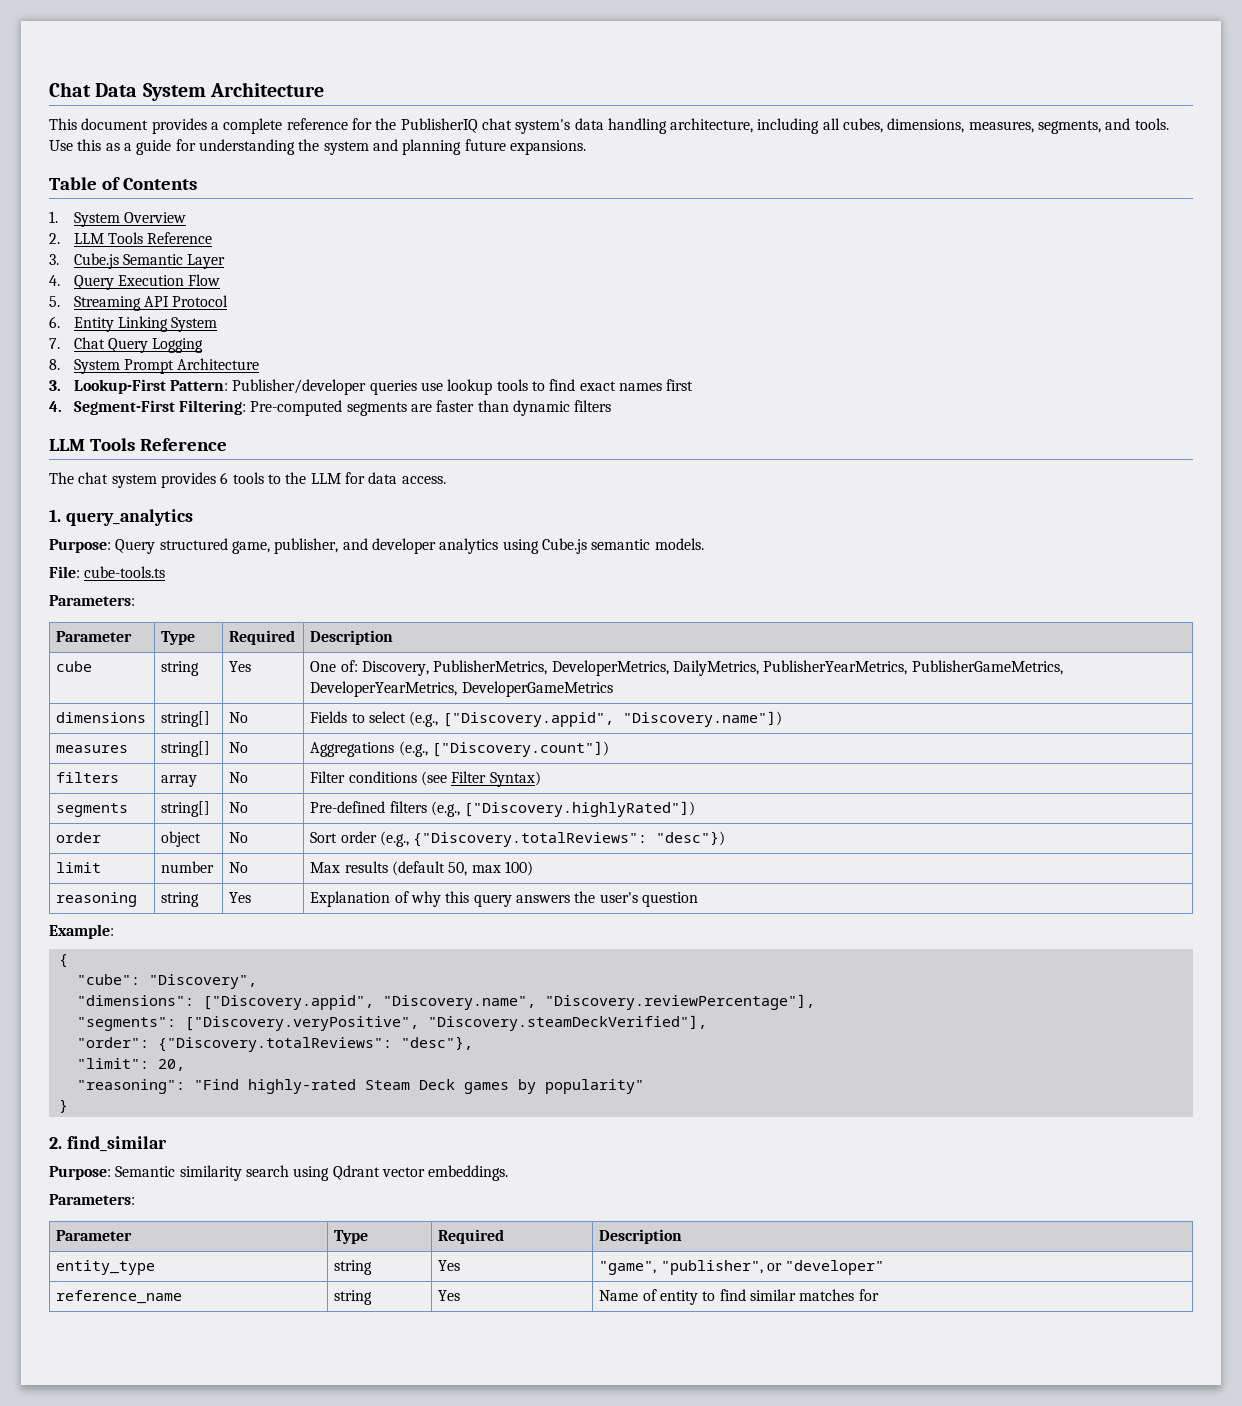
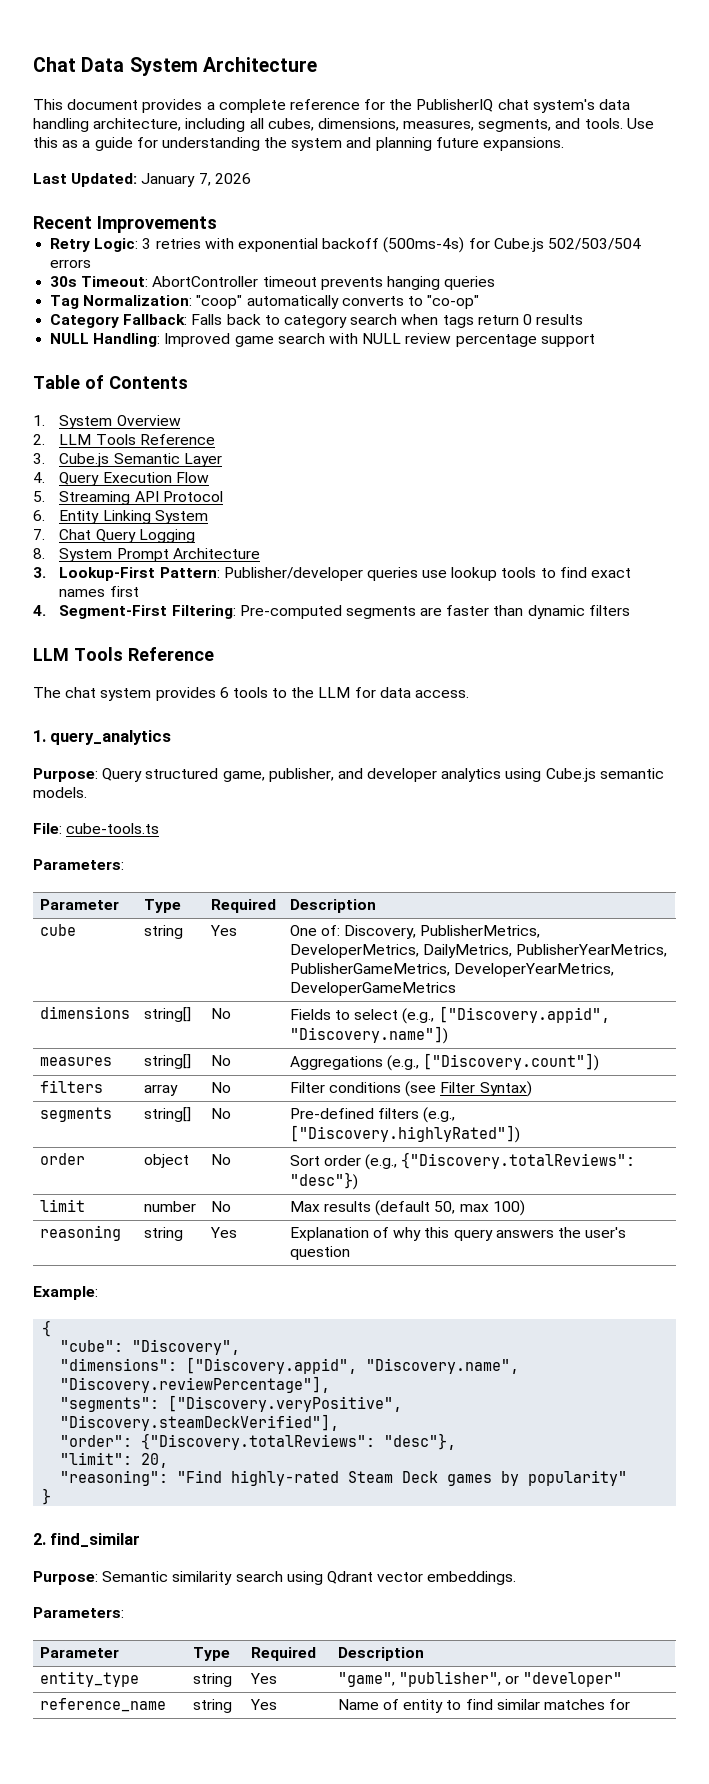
+ Last Updated: January 7, 2026
+ Recent Improvements
+ Retry Logic: 3 retries with exponential backoff (500ms-4s) for Cube.js 502/503/504 errors
+ 30s Timeout: AbortController timeout prevents hanging queries
+ Tag Normalization: "coop" automatically converts to "co-op"
+ Category Fallback: Falls back to category search when tags return 0 results
+ NULL Handling: Improved game search with NULL review percentage support

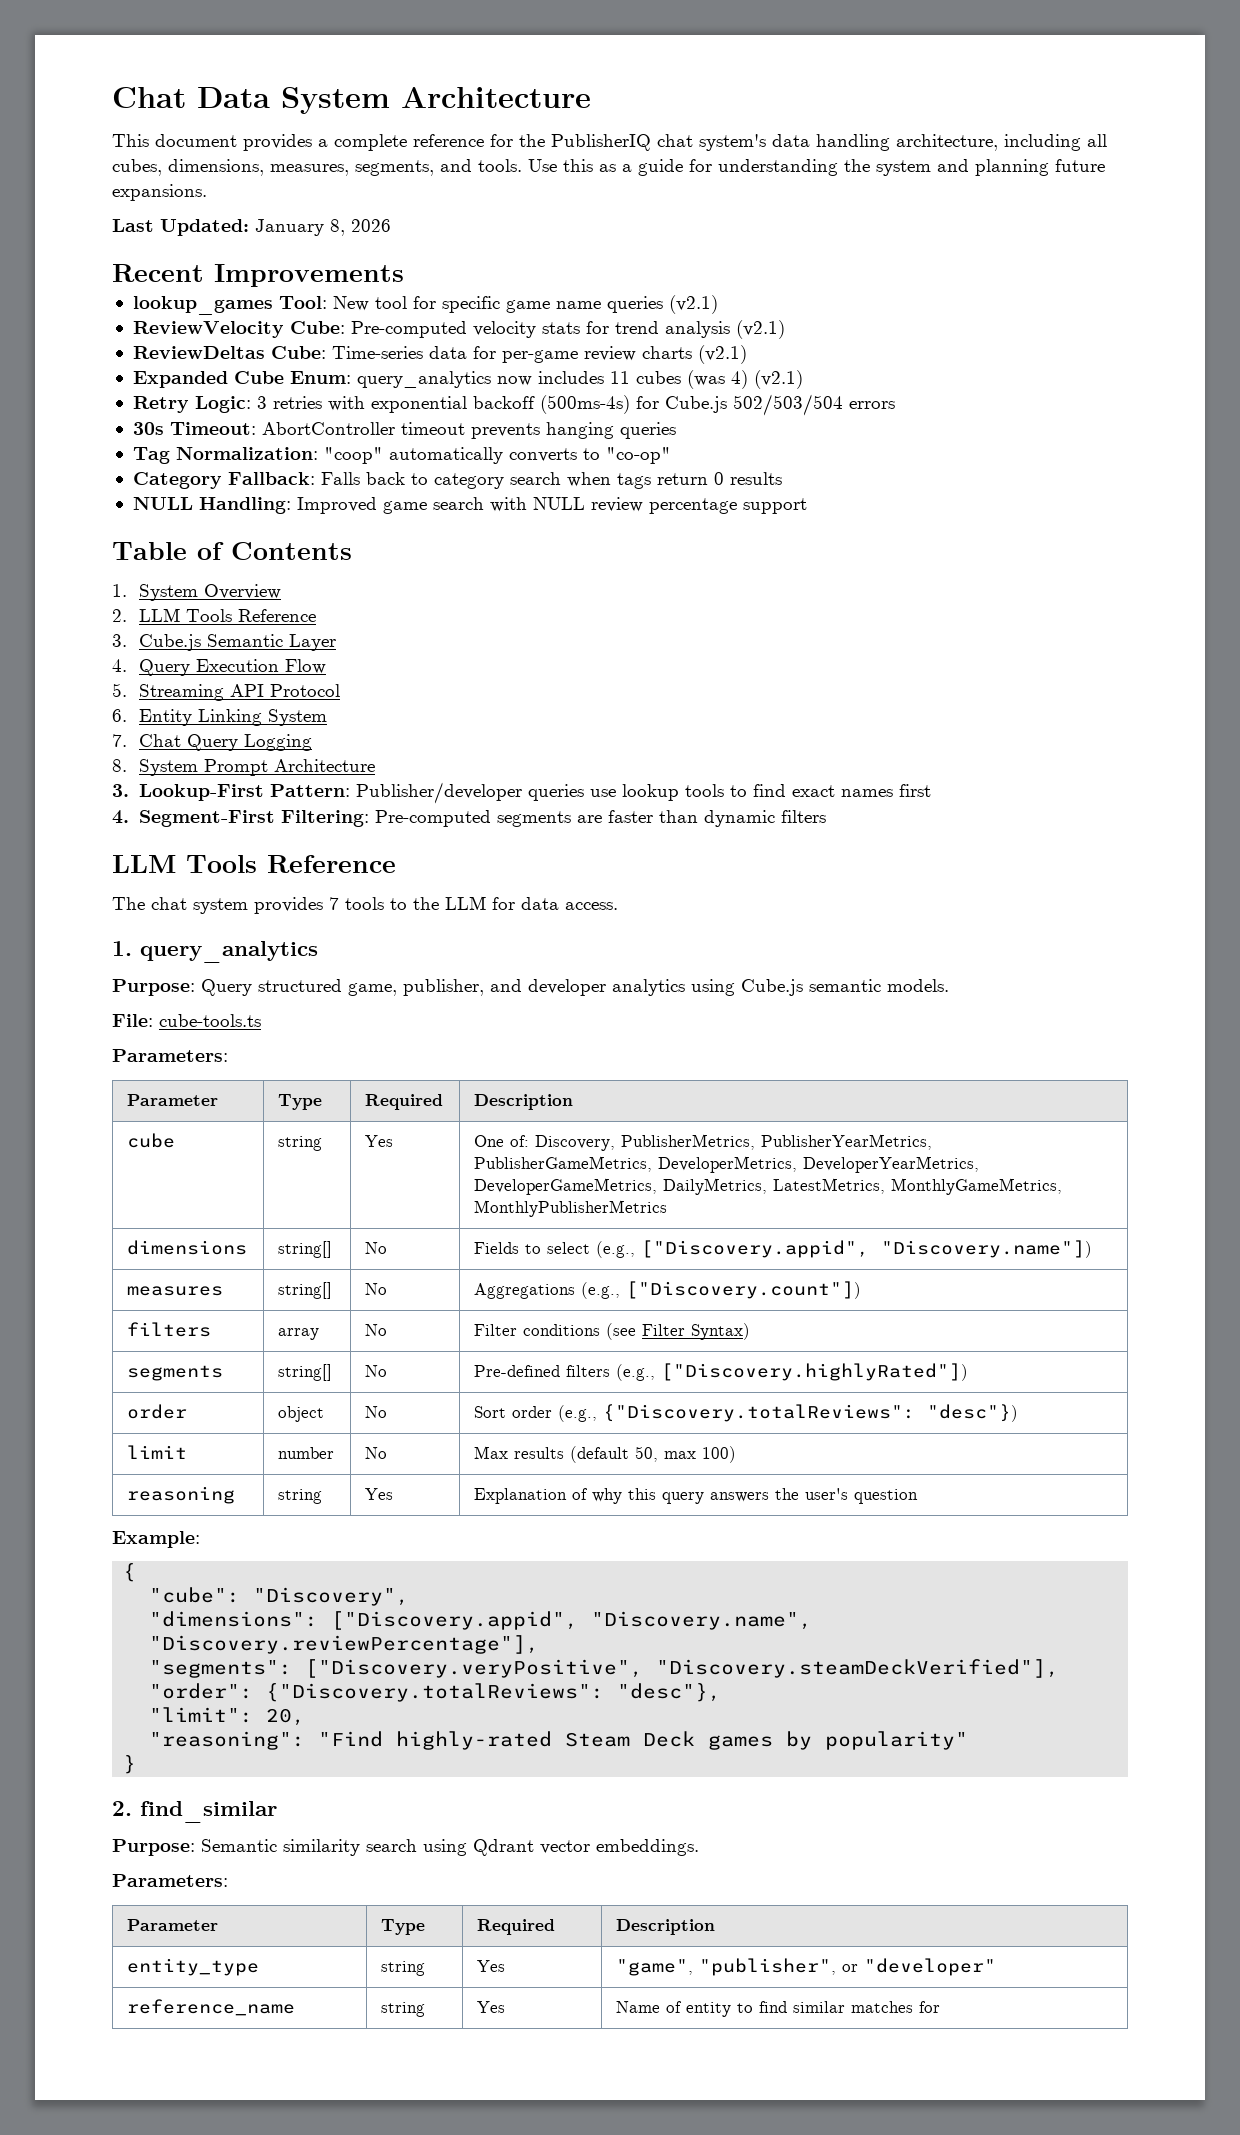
- Last Updated: January 7, 2026
+ Last Updated: January 8, 2026
+ lookup_games Tool: New tool for specific game name queries (v2.1)
+ ReviewVelocity Cube: Pre-computed velocity stats for trend analysis (v2.1)
+ ReviewDeltas Cube: Time-series data for per-game review charts (v2.1)
+ Expanded Cube Enum: query_analytics now includes 11 cubes (was 4) (v2.1)
- The chat system provides 6 tools to the LLM for data access.
+ The chat system provides 7 tools to the LLM for data access.
- cube | string | Yes | One of: Discovery, PublisherMetrics, DeveloperMetrics, DailyMetrics, PublisherYearMetrics, PublisherGameMetrics, DeveloperYearMetrics, DeveloperGameMetrics
+ cube | string | Yes | One of: Discovery, PublisherMetrics, PublisherYearMetrics, PublisherGameMetrics, DeveloperMetrics, DeveloperYearMetrics, DeveloperGameMetrics, DailyMetrics, LatestMetrics, MonthlyGameMetrics, MonthlyPublisherMetrics

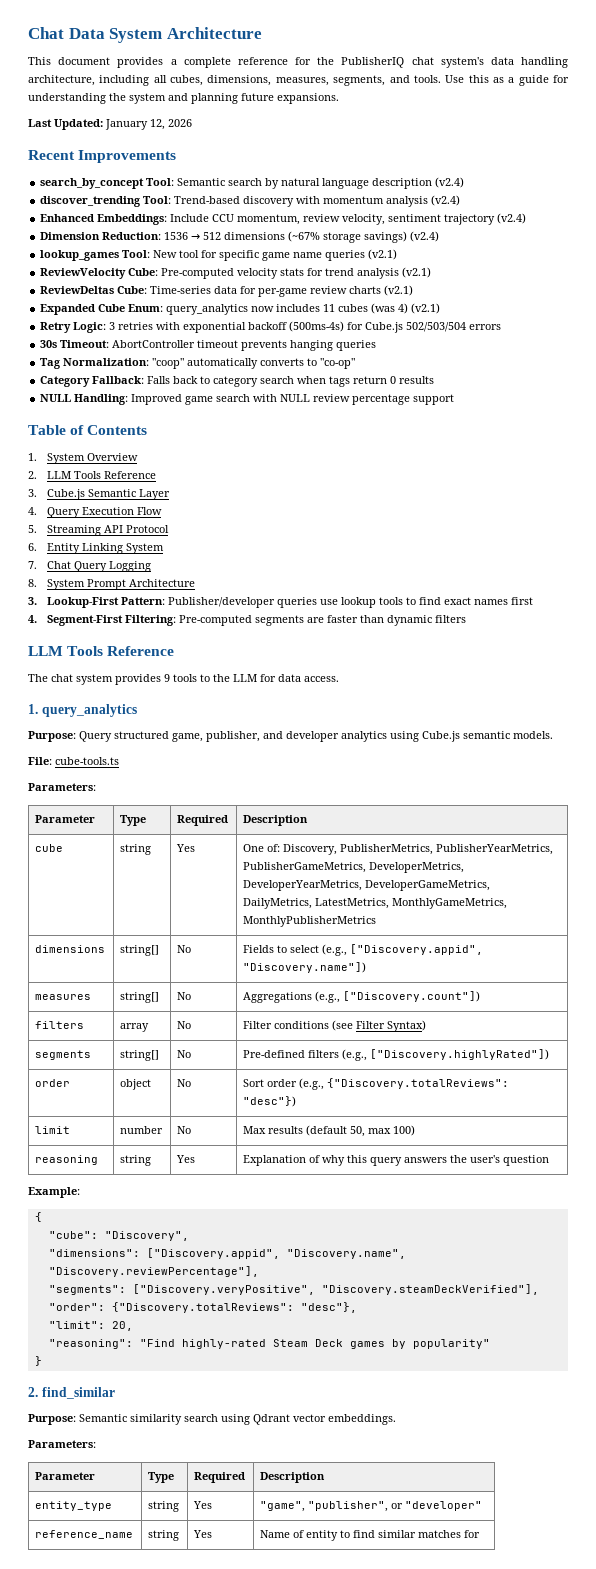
- Last Updated: January 8, 2026
+ Last Updated: January 12, 2026
+ search_by_concept Tool: Semantic search by natural language description (v2.4)
+ discover_trending Tool: Trend-based discovery with momentum analysis (v2.4)
+ Enhanced Embeddings: Include CCU momentum, review velocity, sentiment trajectory (v2.4)
+ Dimension Reduction: 1536 → 512 dimensions (~67% storage savings) (v2.4)
- The chat system provides 7 tools to the LLM for data access.
+ The chat system provides 9 tools to the LLM for data access.

